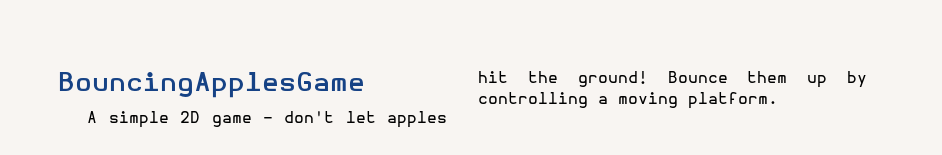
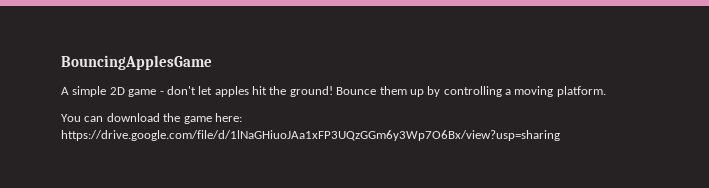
+ You can download the game here: https://drive.google.com/file/d/1lNaGHiuoJAa1xFP3UQzGGm6y3Wp7O6Bx/view?usp=sharing

